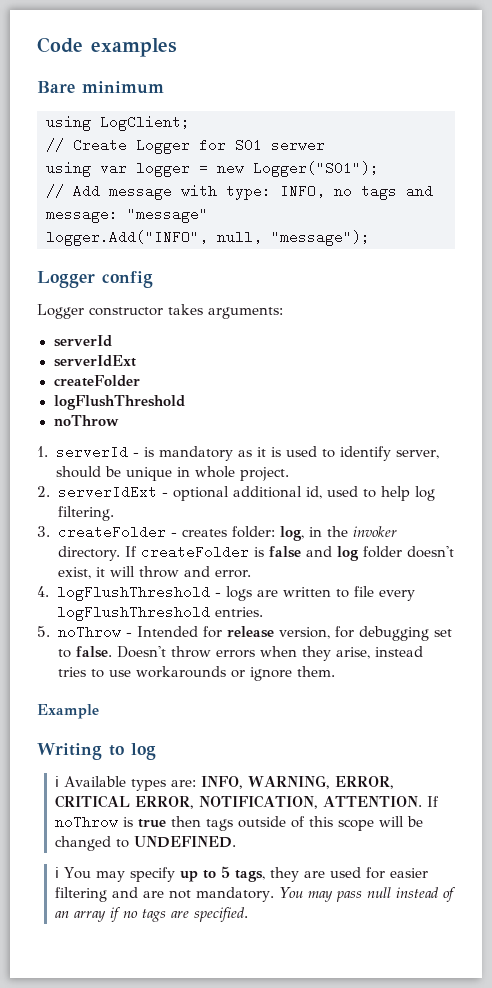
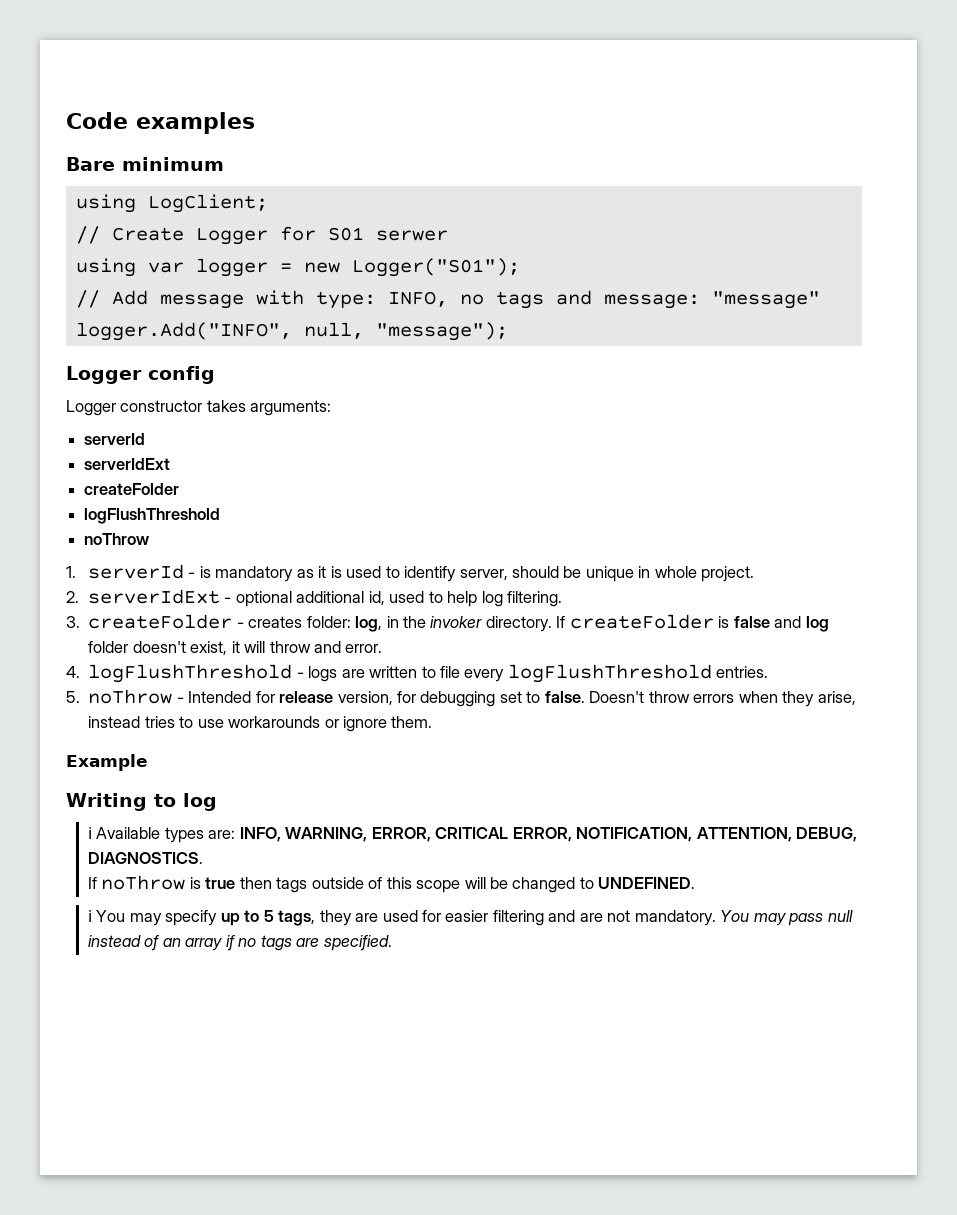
- ℹ Available types are: INFO, WARNING, ERROR, CRITICAL ERROR, NOTIFICATION, ATTENTION. If noThrow is true then tags outside of this scope will be changed to UNDEFINED.
+ ℹ Available types are: INFO, WARNING, ERROR, CRITICAL ERROR, NOTIFICATION, ATTENTION, DEBUG, DIAGNOSTICS.
+ If noThrow is true then tags outside of this scope will be changed to UNDEFINED.

